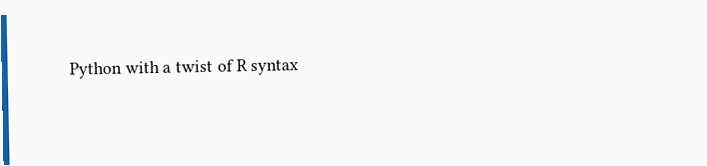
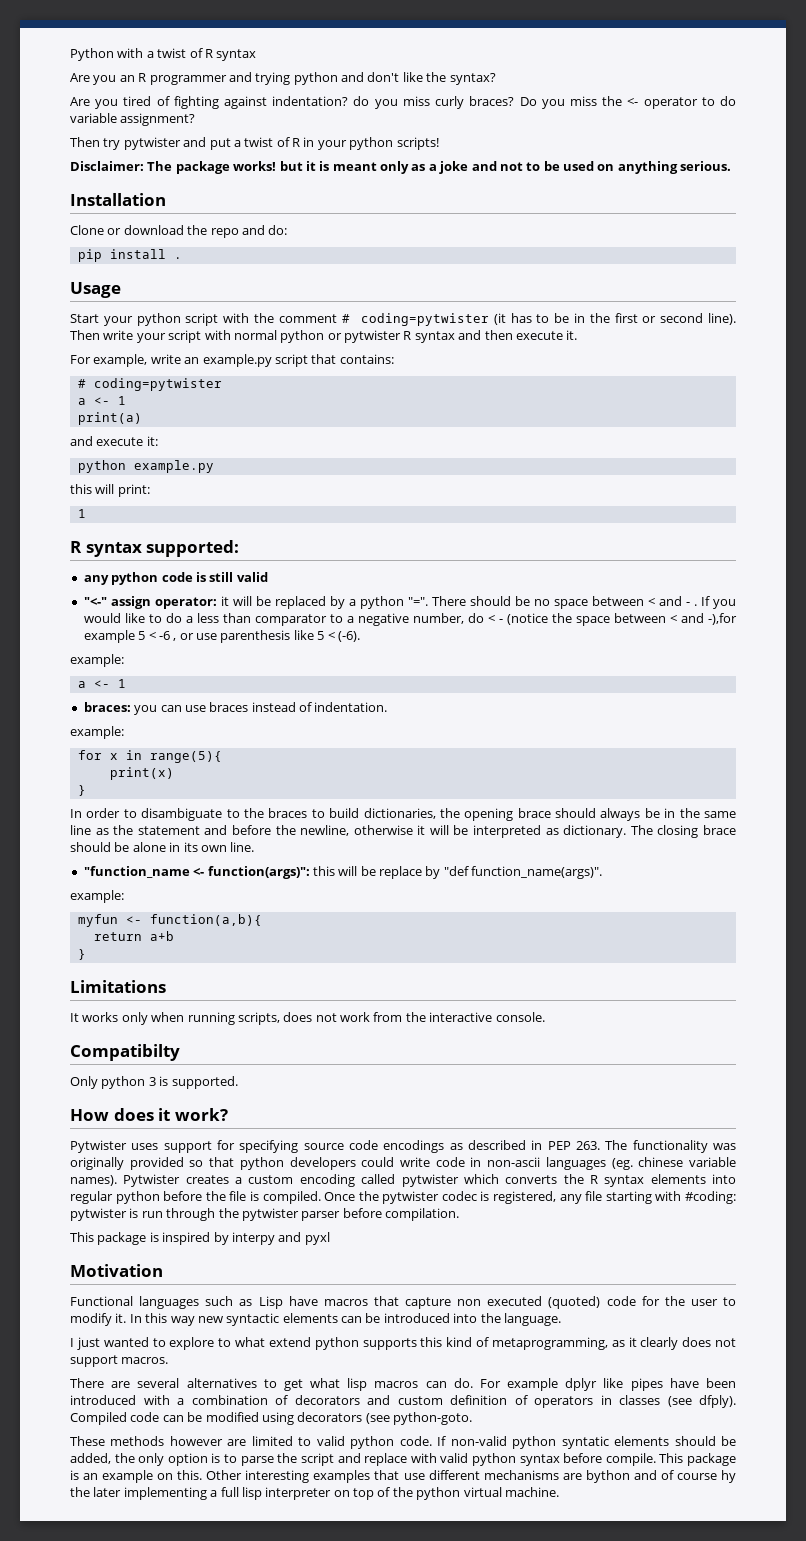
+ Are you an R programmer and trying python and don't like the syntax?
+ Are you tired of fighting against indentation? do you miss curly braces? Do you miss the <- operator to do variable assignment?
+ Then try pytwister and put a twist of R in your python scripts!
+ Disclaimer: The package works! but it is meant only as a joke and not to be used on anything serious.
+ Installation
+ Clone or download the repo and do:
+ pip install .
+ Usage
+ Start your python script with the comment # coding=pytwister (it has to be in the first or second line). Then write your script with normal python or pytwister R syntax and then execute it.
+ For example, write an example.py script that contains:
+ # coding=pytwister
+ a <- 1
+ print(a)
+ and execute it:
+ python example.py
+ this will print:
+ 1
+ R syntax supported:
+ any python code is still valid
+ "<-" assign operator: it will be replaced by a python "=". There should be no space between < and - . If you would like to do a less than comparator to a negative number, do < - (notice the space between < and -),for example 5 < -6 , or use parenthesis like 5 < (-6).
+ example:
+ a <- 1
+ braces: you can use braces instead of indentation.
+ example:
+ for x in range(5){
+ print(x)
+ }
+ In order to disambiguate to the braces to build dictionaries, the opening brace should always be in the same line as the statement and before the newline, otherwise it will be interpreted as dictionary. The closing brace should be alone in its own line.
+ "function_name <- function(args)": this will be replace by "def function_name(args)".
+ example:
+ myfun <- function(a,b){
+ return a+b
+ }
+ Limitations
+ It works only when running scripts, does not work from the interactive console.
+ Compatibilty
+ Only python 3 is supported.
+ How does it work?
+ Pytwister uses support for specifying source code encodings as described in PEP 263. The functionality was originally provided so that python developers could write code in non-ascii languages (eg. chinese variable names). Pytwister creates a custom encoding called pytwister which converts the R syntax elements into regular python before the file is compiled. Once the pytwister codec is registered, any file starting with #coding: pytwister is run through the pytwister parser before compilation.
+ This package is inspired by interpy and pyxl
+ Motivation
+ Functional languages such as Lisp have macros that capture non executed (quoted) code for the user to modify it. In this way new syntactic elements can be introduced into the language.
+ I just wanted to explore to what extend python supports this kind of metaprogramming, as it clearly does not support macros.
+ There are several alternatives to get what lisp macros can do. For example dplyr like pipes have been introduced with a combination of decorators and custom definition of operators in classes (see dfply). Compiled code can be modified using decorators (see python-goto.
+ These methods however are limited to valid python code. If non-valid python syntatic elements should be added, the only option is to parse the script and replace with valid python syntax before compile. This package is an example on this. Other interesting examples that use different mechanisms are bython and of course hy the later implementing a full lisp interpreter on top of the python virtual machine.

